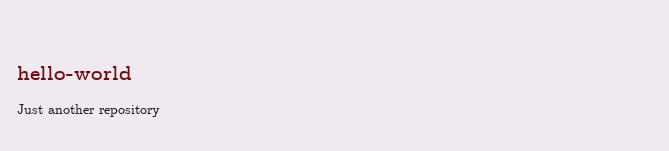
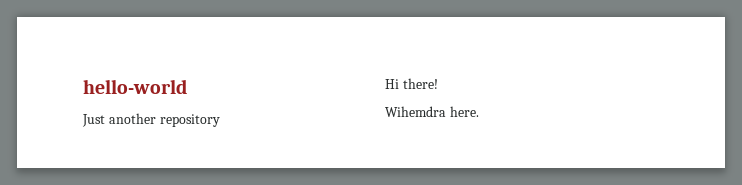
+ Hi there!
+ Wihemdra here.

